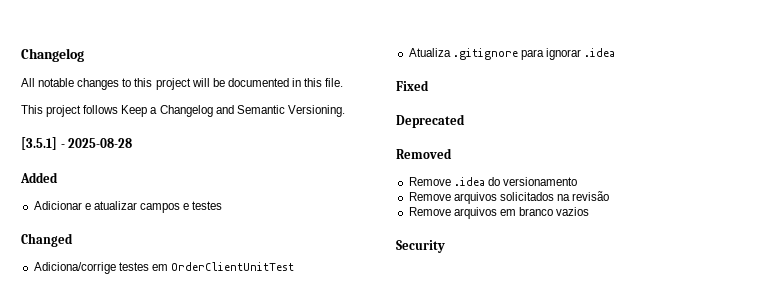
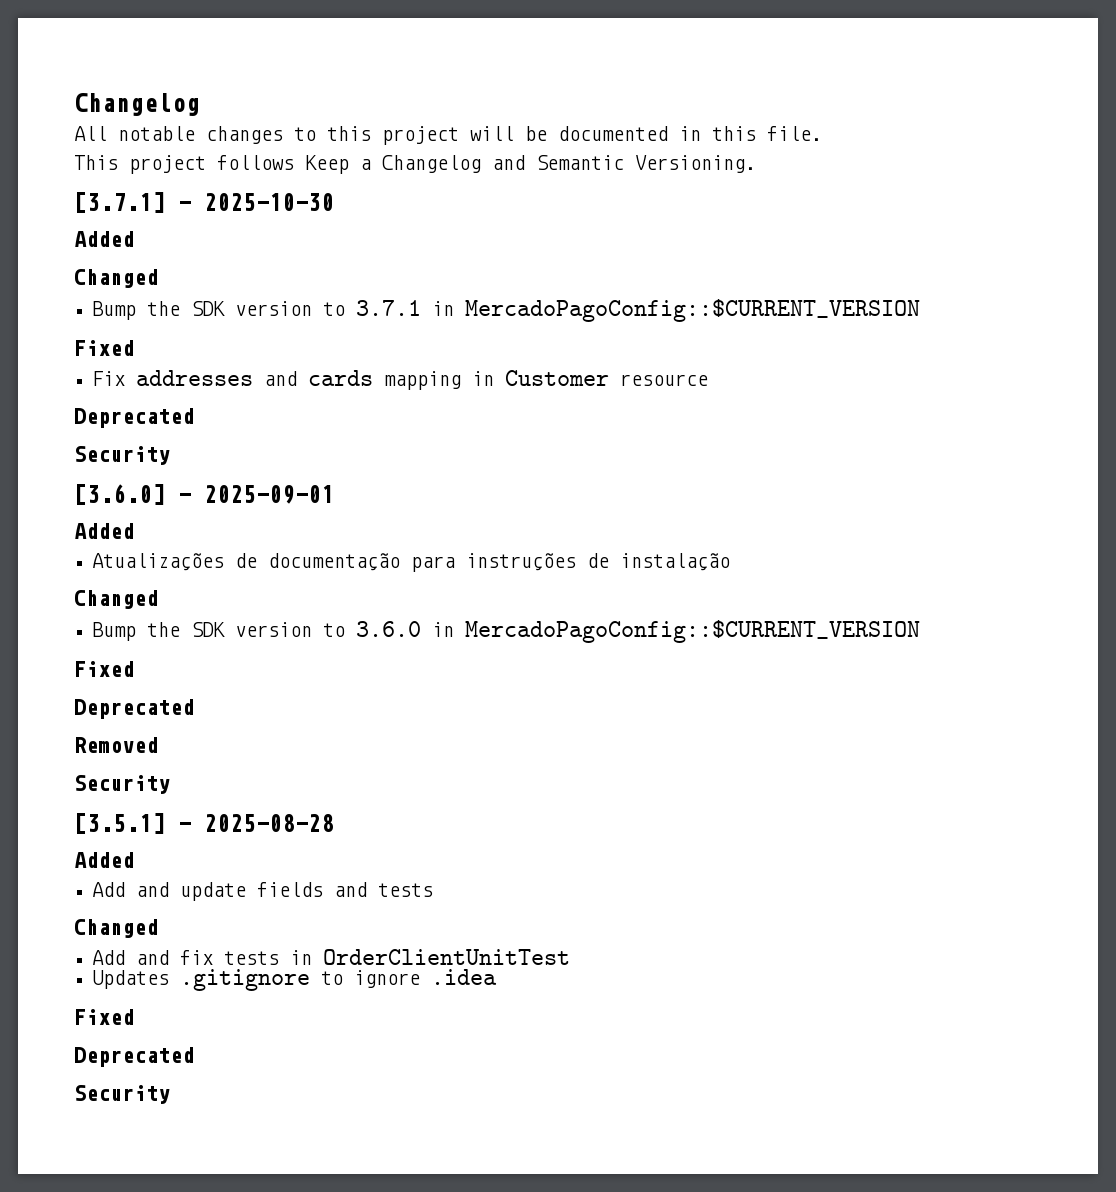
- [3.5.1] - 2025-08-28
+ [3.7.1] - 2025-10-30
  Added
- Adicionar e atualizar campos e testes
  Changed
- Adiciona/corrige testes em OrderClientUnitTest
- Atualiza .gitignore para ignorar .idea
+ Bump the SDK version to 3.7.1 in MercadoPagoConfig::$CURRENT_VERSION
+ Fixed
+ Fix addresses and cards mapping in Customer resource
+ Deprecated
+ Security
+ [3.6.0] - 2025-09-01
+ Added
+ Atualizações de documentação para instruções de instalação
+ Changed
+ Bump the SDK version to 3.6.0 in MercadoPagoConfig::$CURRENT_VERSION
  Fixed
  Deprecated
  Removed
- Remove .idea do versionamento
- Remove arquivos solicitados na revisão
- Remove arquivos em branco vazios
+ Security
+ [3.5.1] - 2025-08-28
+ Added
+ Add and update fields and tests
+ Changed
+ Add and fix tests in OrderClientUnitTest
+ Updates .gitignore to ignore .idea
+ Fixed
+ Deprecated

